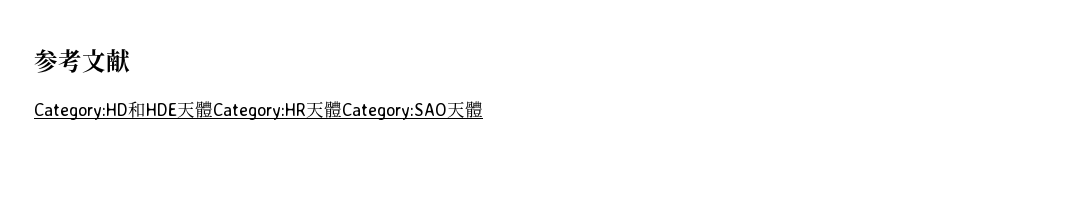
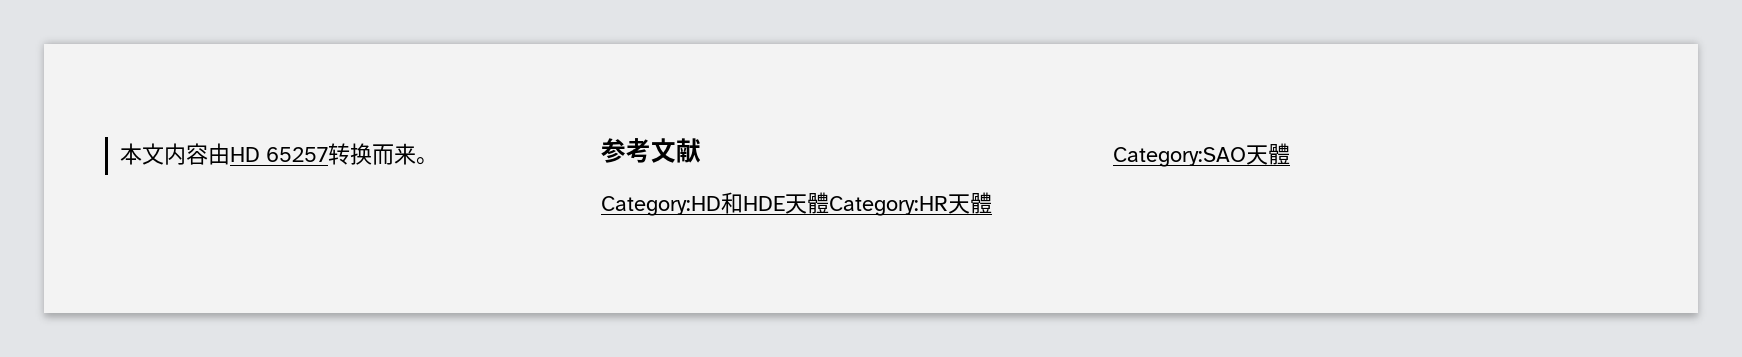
+ 本文内容由HD 65257转换而来。

